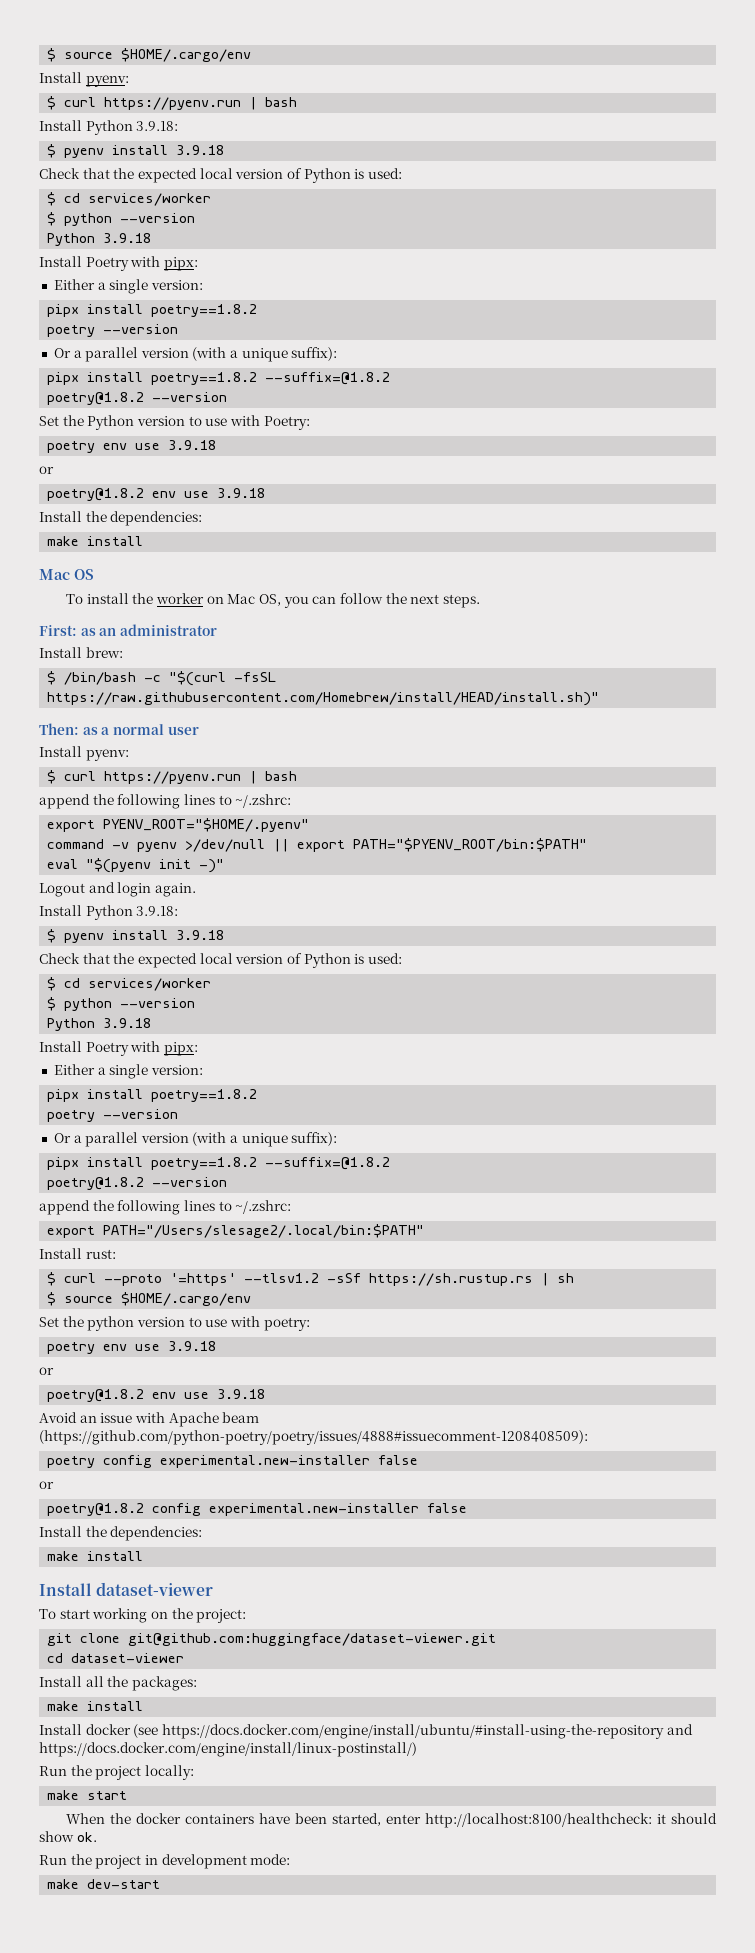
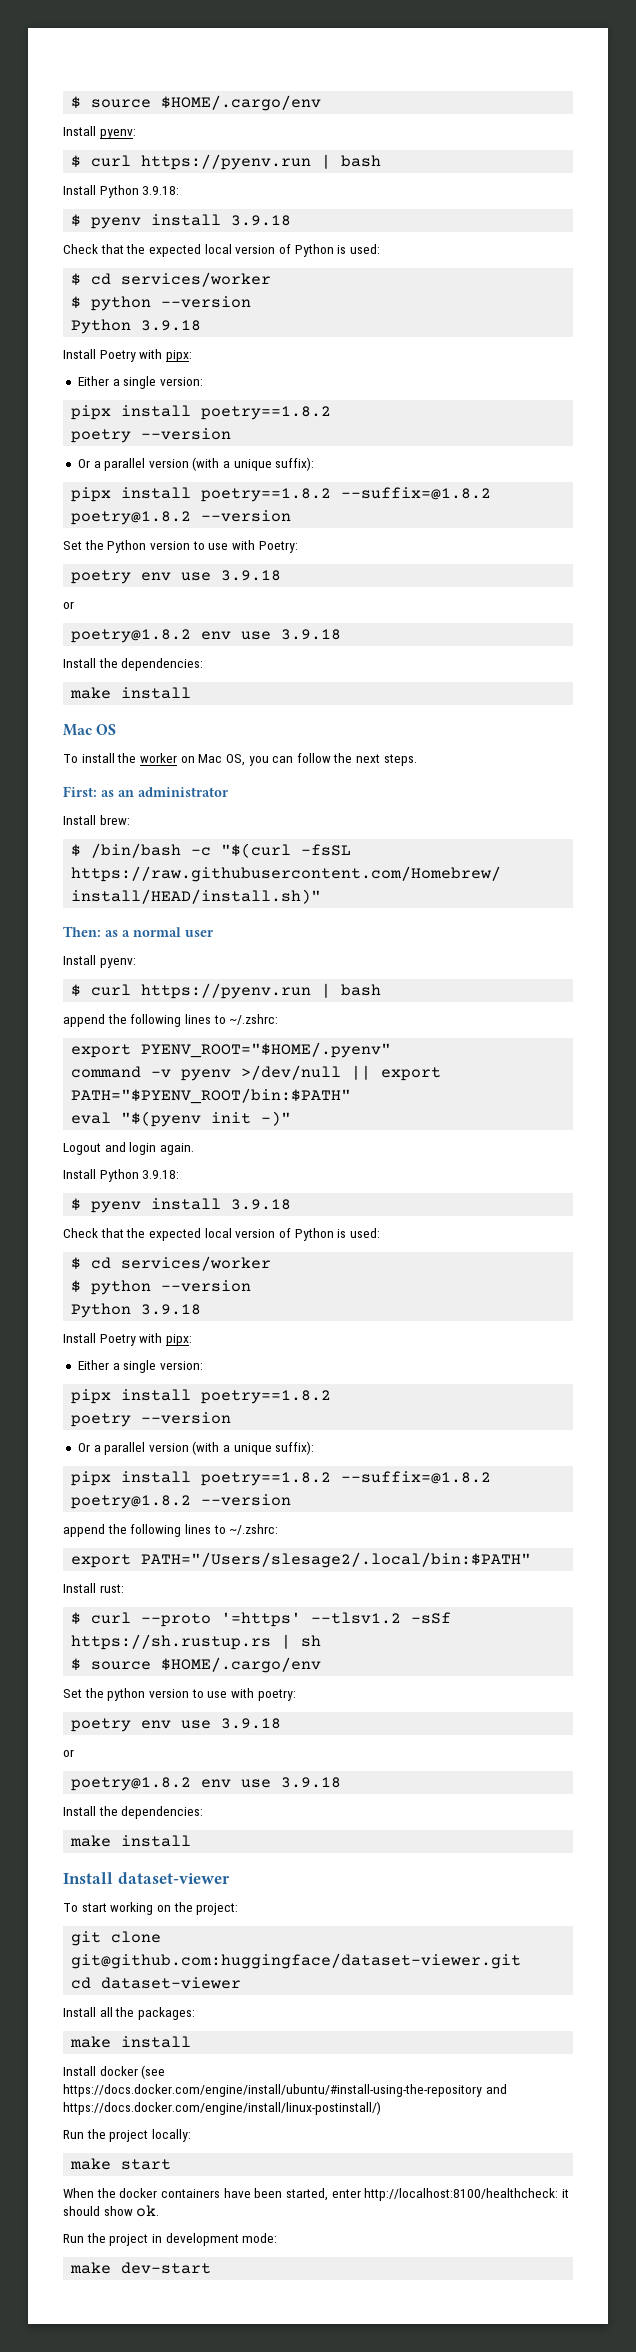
- Avoid an issue with Apache beam (https://github.com/python-poetry/poetry/issues/4888#issuecomment-1208408509):
- poetry config experimental.new-installer false
- or
- poetry@1.8.2 config experimental.new-installer false

